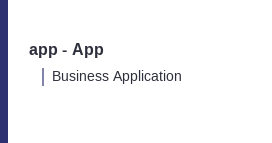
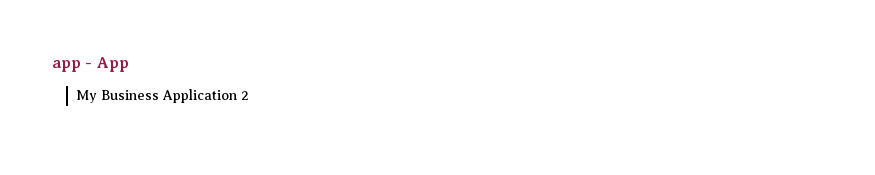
- Business Application
+ My Business Application 2

